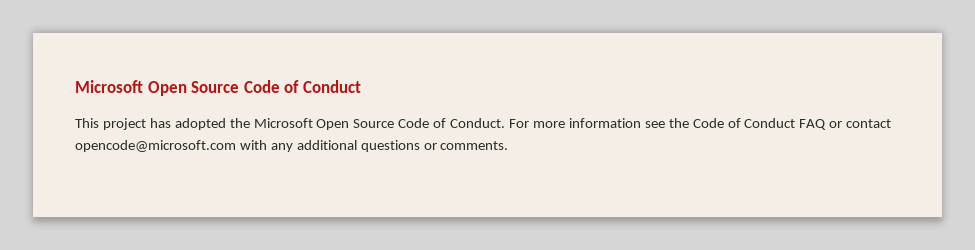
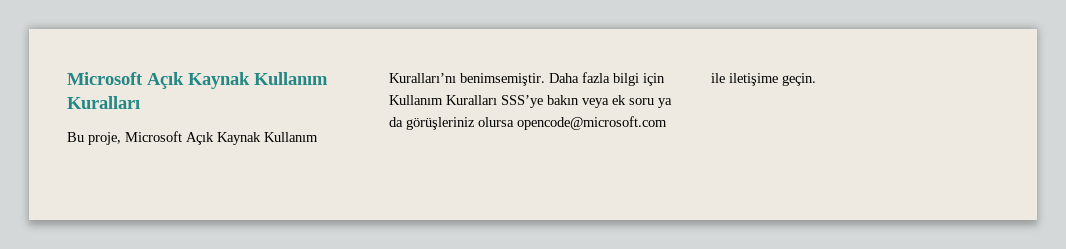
- Microsoft Open Source Code of Conduct
- This project has adopted the Microsoft Open Source Code of Conduct. For more information see the Code of Conduct FAQ or contact opencode@microsoft.com with any additional questions or comments.
+ Microsoft Açık Kaynak Kullanım Kuralları
+ Bu proje, Microsoft Açık Kaynak Kullanım Kuralları’nı benimsemiştir. Daha fazla bilgi için Kullanım Kuralları SSS’ye bakın veya ek soru ya da görüşleriniz olursa opencode@microsoft.com ile iletişime geçin.

